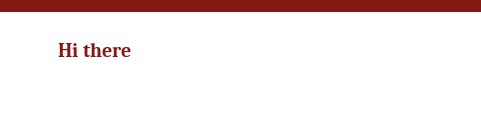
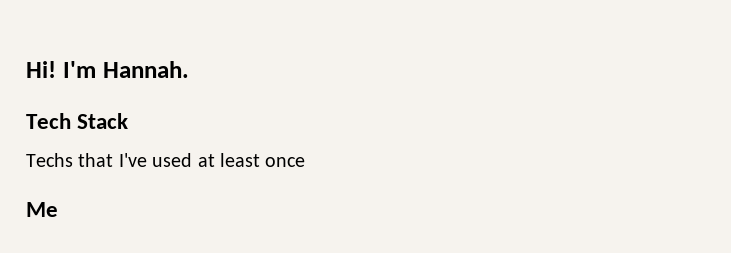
- Hi there
+ Hi! I'm Hannah.
+ Tech Stack
+ Techs that I've used at least once
+ Me

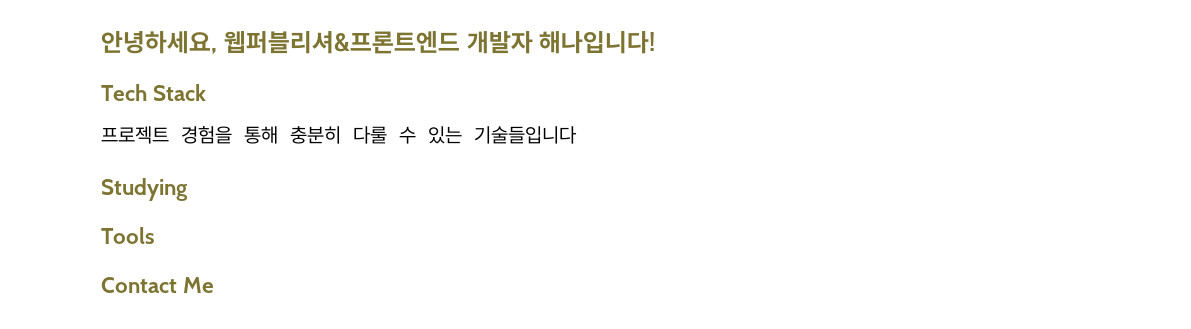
- Hi! I'm Hannah.
+ 안녕하세요, 웹퍼블리셔&프론트엔드 개발자 해나입니다!
  Tech Stack
- Techs that I've used at least once
- Me
+ 프로젝트 경험을 통해 충분히 다룰 수 있는 기술들입니다
+ Studying
+ Tools
+ Contact Me

